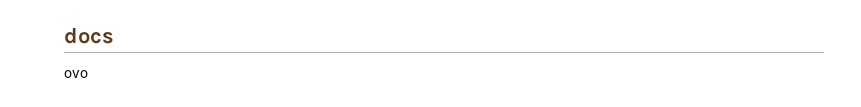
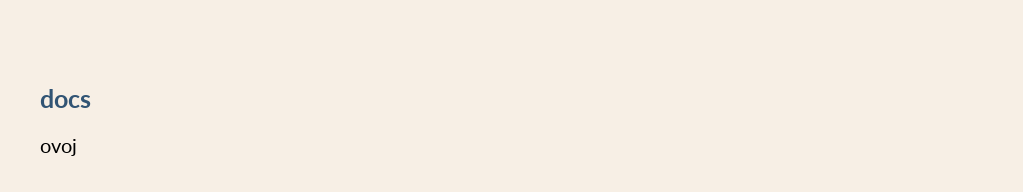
- ovo
+ ovoj

